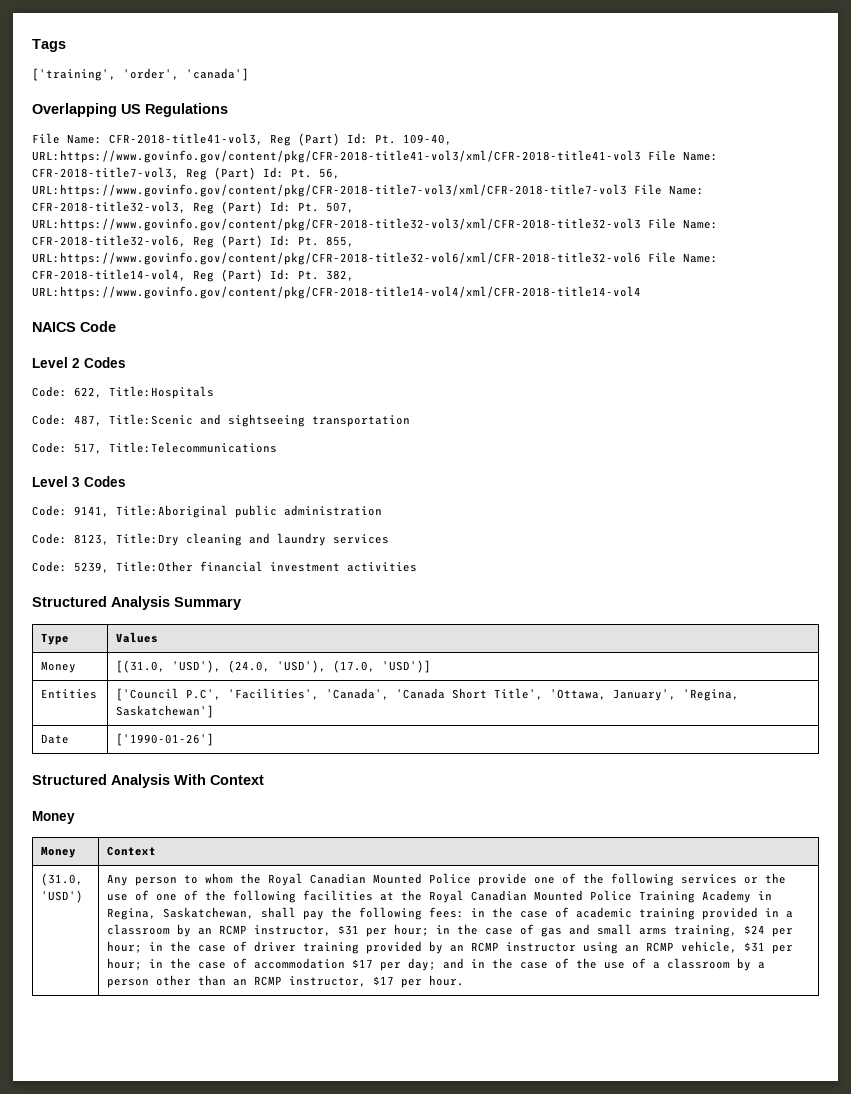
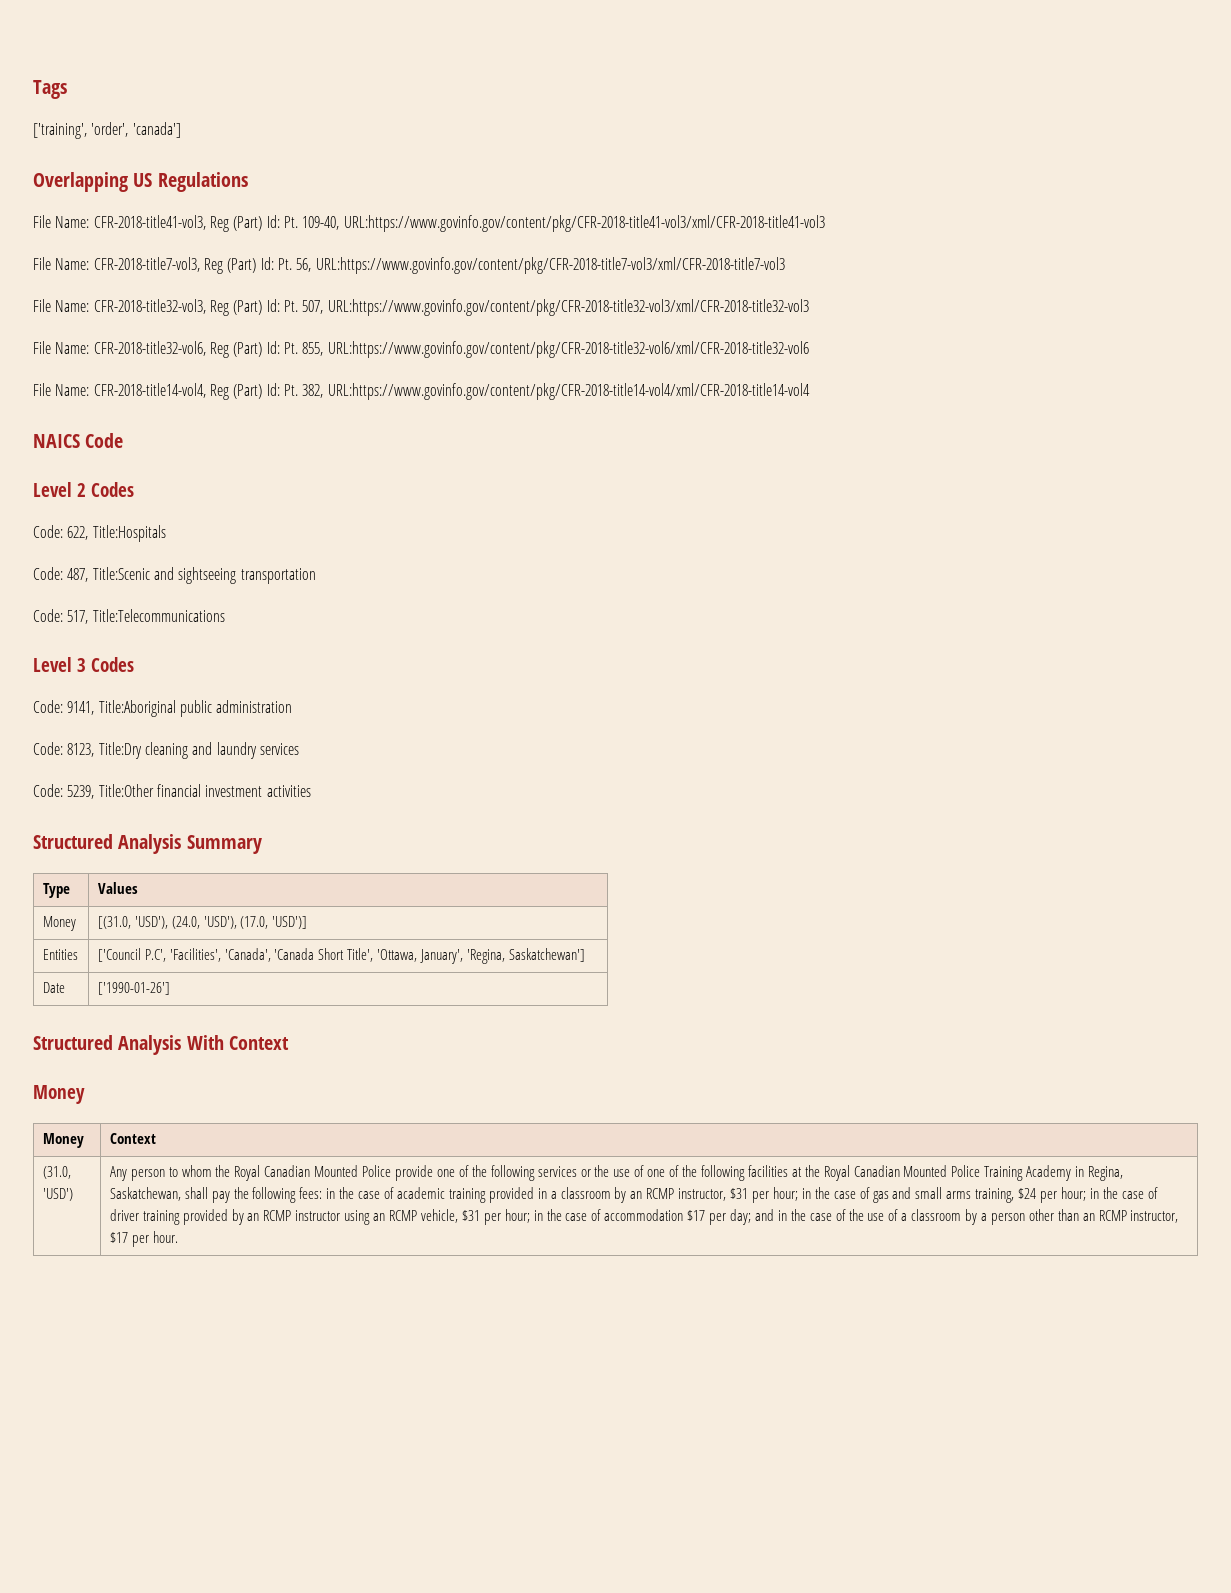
- File Name: CFR-2018-title41-vol3, Reg (Part) Id: Pt. 109-40, URL:https://www.govinfo.gov/content/pkg/CFR-2018-title41-vol3/xml/CFR-2018-title41-vol3 File Name: CFR-2018-title7-vol3, Reg (Part) Id: Pt. 56, URL:https://www.govinfo.gov/content/pkg/CFR-2018-title7-vol3/xml/CFR-2018-title7-vol3 File Name: CFR-2018-title32-vol3, Reg (Part) Id: Pt. 507, URL:https://www.govinfo.gov/content/pkg/CFR-2018-title32-vol3/xml/CFR-2018-title32-vol3 File Name: CFR-2018-title32-vol6, Reg (Part) Id: Pt. 855, URL:https://www.govinfo.gov/content/pkg/CFR-2018-title32-vol6/xml/CFR-2018-title32-vol6 File Name: CFR-2018-title14-vol4, Reg (Part) Id: Pt. 382, URL:https://www.govinfo.gov/content/pkg/CFR-2018-title14-vol4/xml/CFR-2018-title14-vol4
+ File Name: CFR-2018-title41-vol3, Reg (Part) Id: Pt. 109-40, URL:https://www.govinfo.gov/content/pkg/CFR-2018-title41-vol3/xml/CFR-2018-title41-vol3
+ File Name: CFR-2018-title7-vol3, Reg (Part) Id: Pt. 56, URL:https://www.govinfo.gov/content/pkg/CFR-2018-title7-vol3/xml/CFR-2018-title7-vol3
+ File Name: CFR-2018-title32-vol3, Reg (Part) Id: Pt. 507, URL:https://www.govinfo.gov/content/pkg/CFR-2018-title32-vol3/xml/CFR-2018-title32-vol3
+ File Name: CFR-2018-title32-vol6, Reg (Part) Id: Pt. 855, URL:https://www.govinfo.gov/content/pkg/CFR-2018-title32-vol6/xml/CFR-2018-title32-vol6
+ File Name: CFR-2018-title14-vol4, Reg (Part) Id: Pt. 382, URL:https://www.govinfo.gov/content/pkg/CFR-2018-title14-vol4/xml/CFR-2018-title14-vol4

